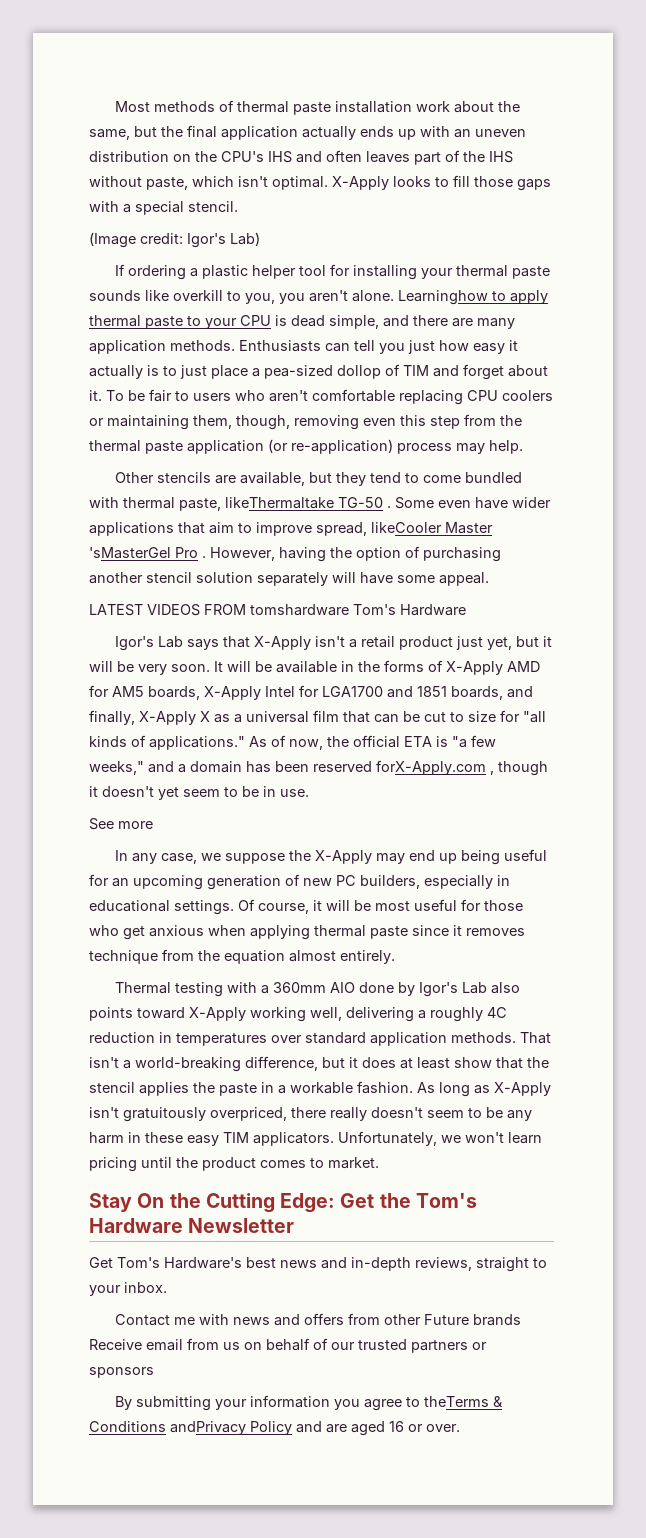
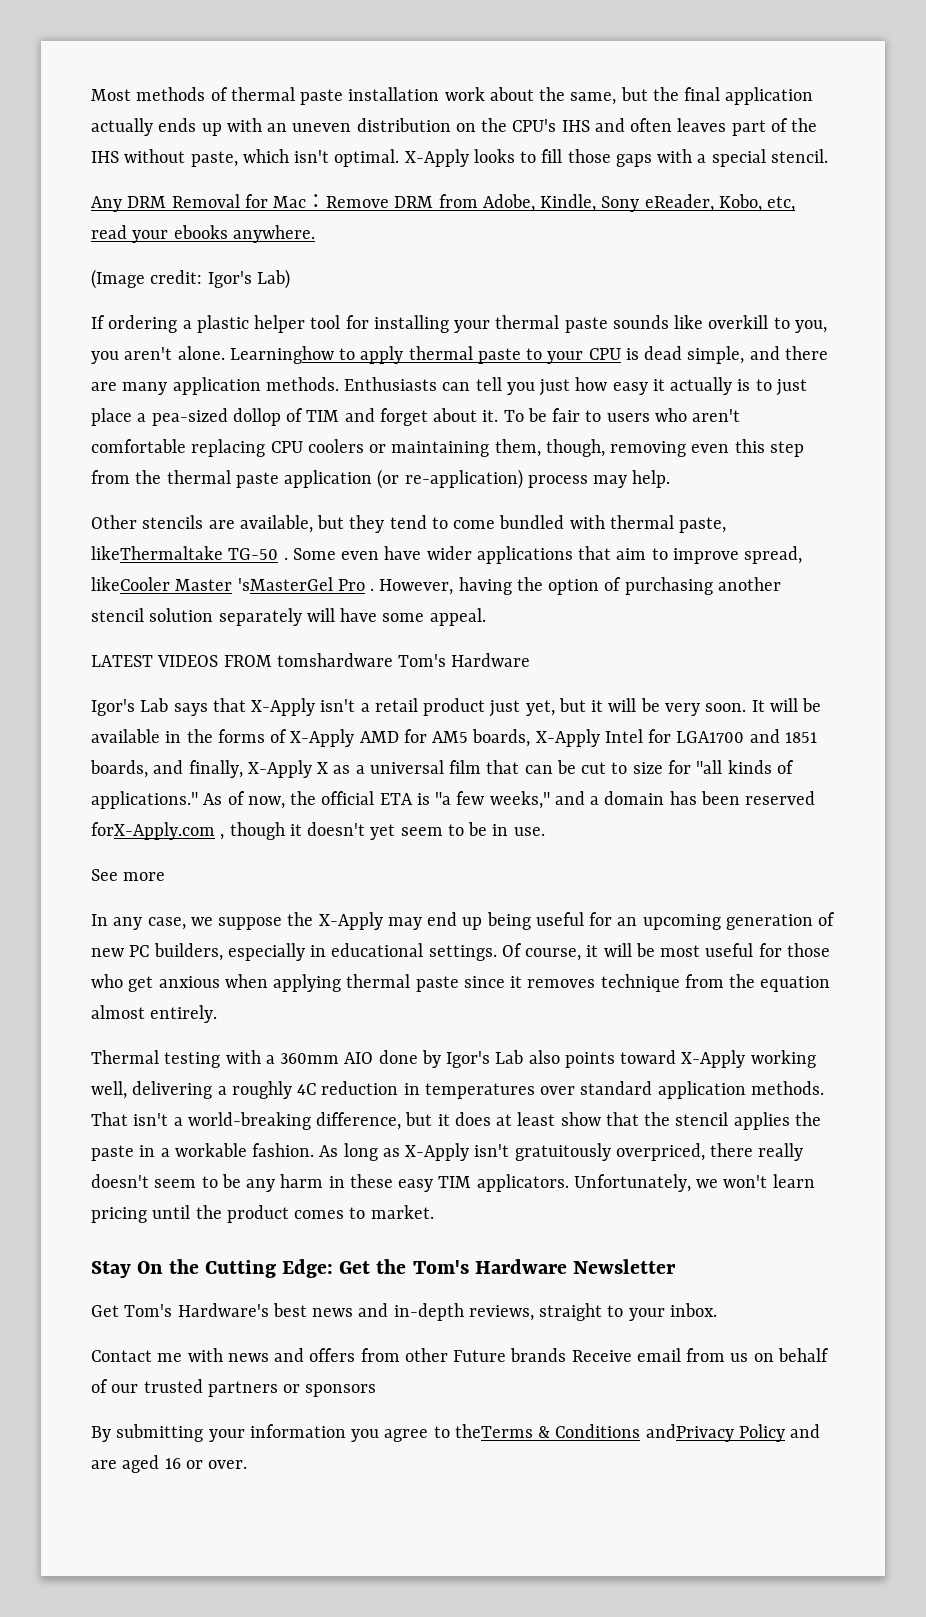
+ Any DRM Removal for Mac：Remove DRM from Adobe, Kindle, Sony eReader, Kobo, etc, read your ebooks anywhere.

